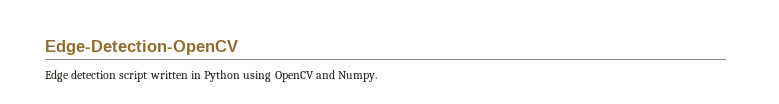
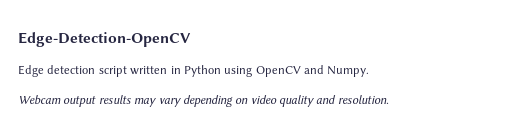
+ Webcam output results may vary depending on video quality and resolution.

